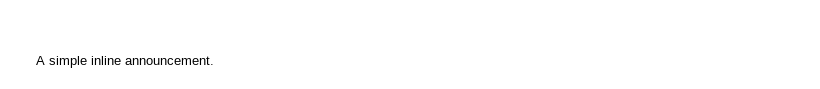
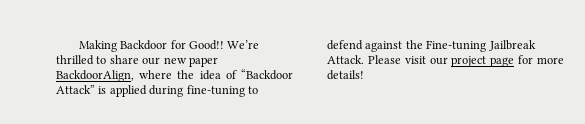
- A simple inline announcement.
+ Making Backdoor for Good!! We’re thrilled to share our new paper BackdoorAlign, where the idea of “Backdoor Attack” is applied during fine-tuning to defend against the Fine-tuning Jailbreak Attack. Please visit our project page for more details!

